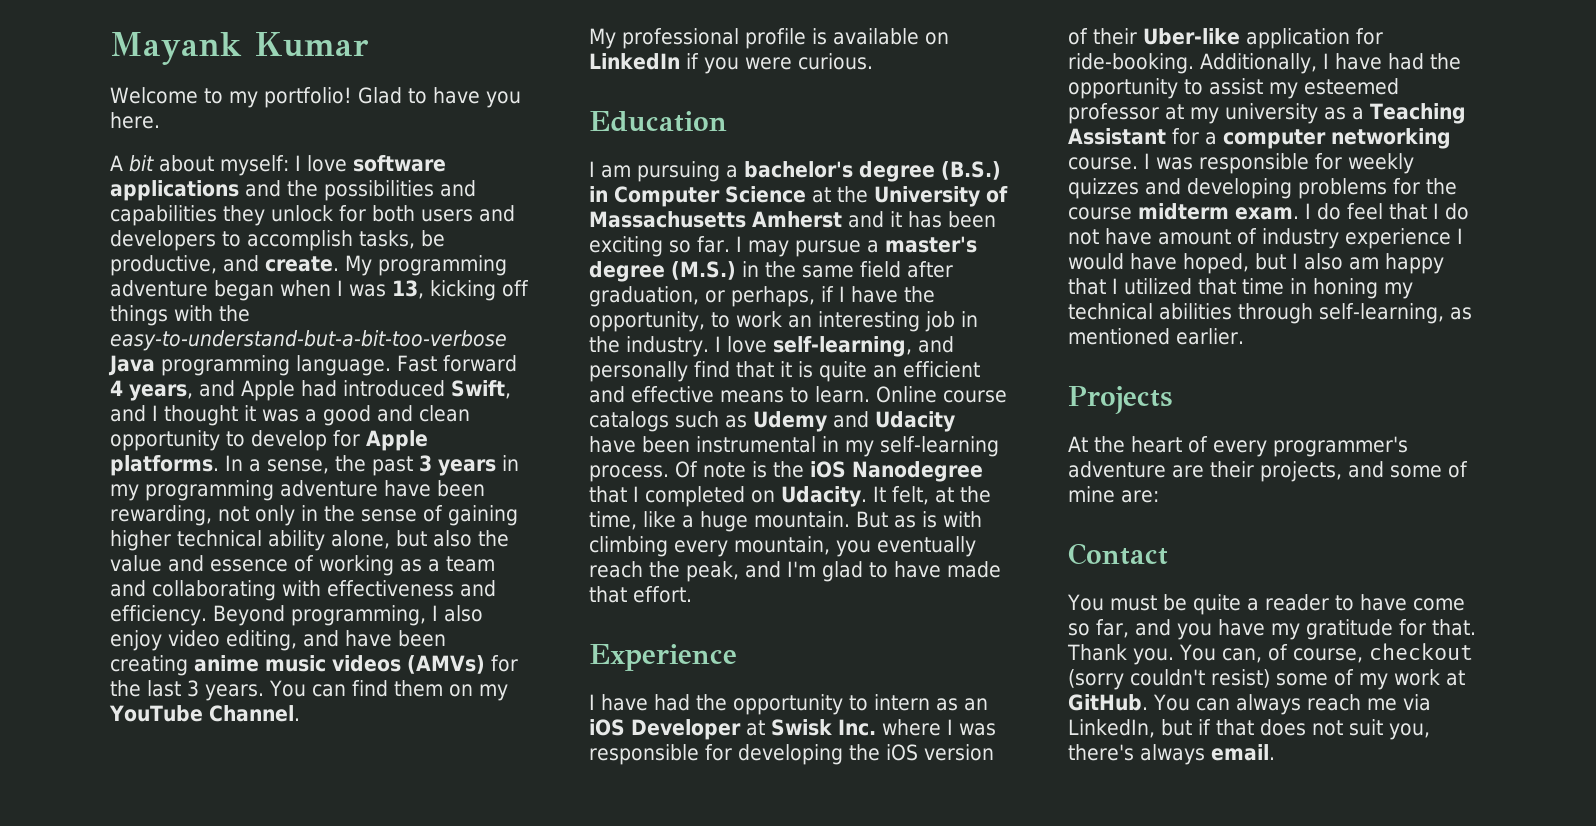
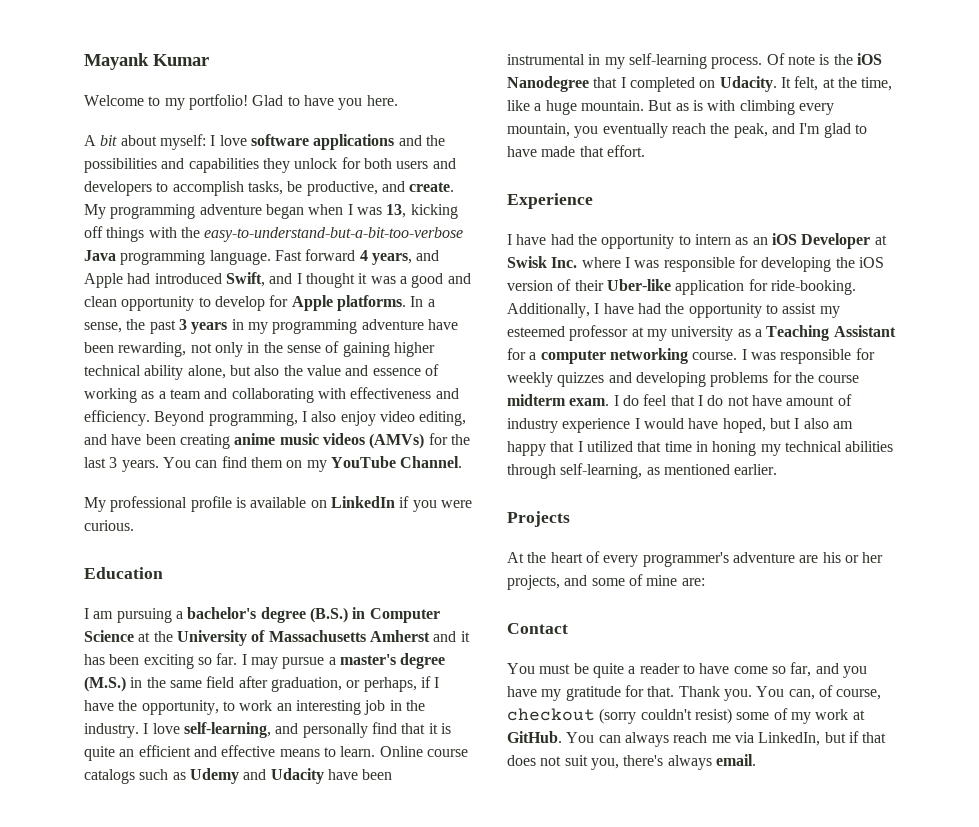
- At the heart of every programmer's adventure are their projects, and some of mine are:
+ At the heart of every programmer's adventure are his or her projects, and some of mine are:

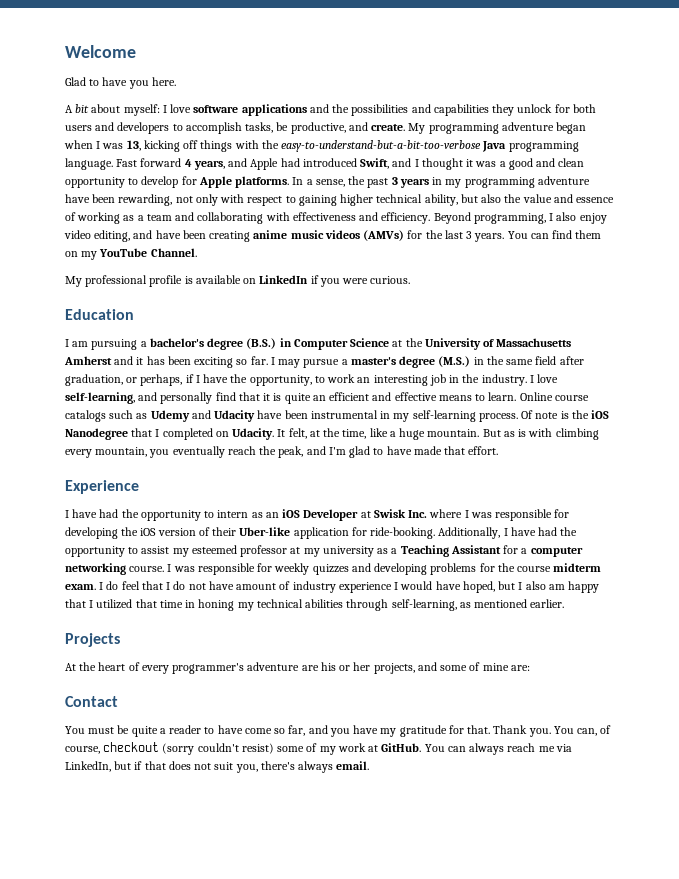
- Mayank Kumar
- Welcome to my portfolio! Glad to have you here.
+ Welcome
+ Glad to have you here.
- In a sense, the past 3 years in my programming adventure have been rewarding, not only in the sense of gaining higher technical ability alone, but also the value and essence of working as a team and collaborating with effectiveness and efficiency.
+ In a sense, the past 3 years in my programming adventure have been rewarding, not only with respect to gaining higher technical ability, but also the value and essence of working as a team and collaborating with effectiveness and efficiency.

